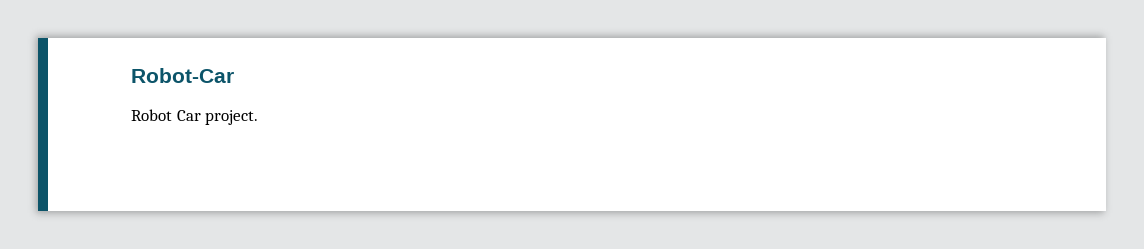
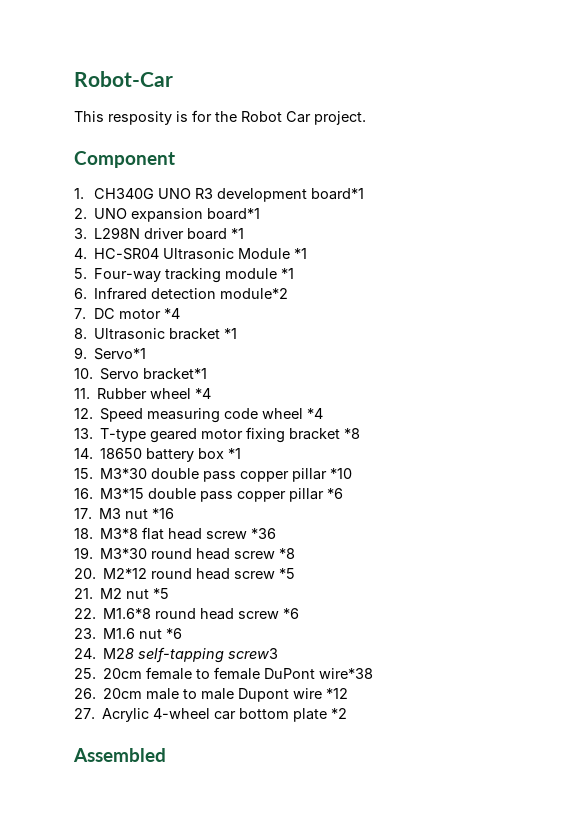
- Robot Car project.
+ This resposity is for the Robot Car project.
+ Component
+ 1. CH340G UNO R3 development board*1
+ 2. UNO expansion board*1
+ 3. L298N driver board *1
+ 4. HC-SR04 Ultrasonic Module *1
+ 5. Four-way tracking module *1
+ 6. Infrared detection module*2
+ 7. DC motor *4
+ 8. Ultrasonic bracket *1
+ 9. Servo*1
+ 10. Servo bracket*1
+ 11. Rubber wheel *4
+ 12. Speed measuring code wheel *4
+ 13. T-type geared motor fixing bracket *8
+ 14. 18650 battery box *1
+ 15. M3*30 double pass copper pillar *10
+ 16. M3*15 double pass copper pillar *6
+ 17. M3 nut *16
+ 18. M3*8 flat head screw *36
+ 19. M3*30 round head screw *8
+ 20. M2*12 round head screw *5
+ 21. M2 nut *5
+ 22. M1.6*8 round head screw *6
+ 23. M1.6 nut *6
+ 24. M28 self-tapping screw3
+ 25. 20cm female to female DuPont wire*38
+ 26. 20cm male to male Dupont wire *12
+ 27. Acrylic 4-wheel car bottom plate *2
+ Assembled

